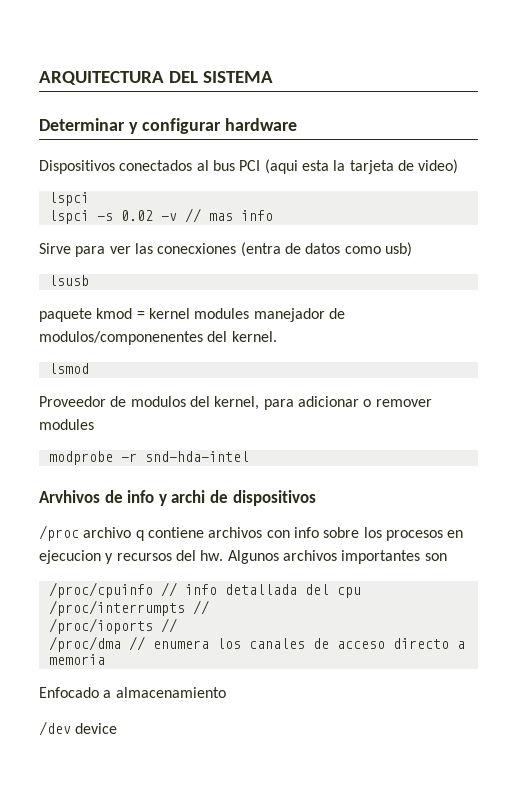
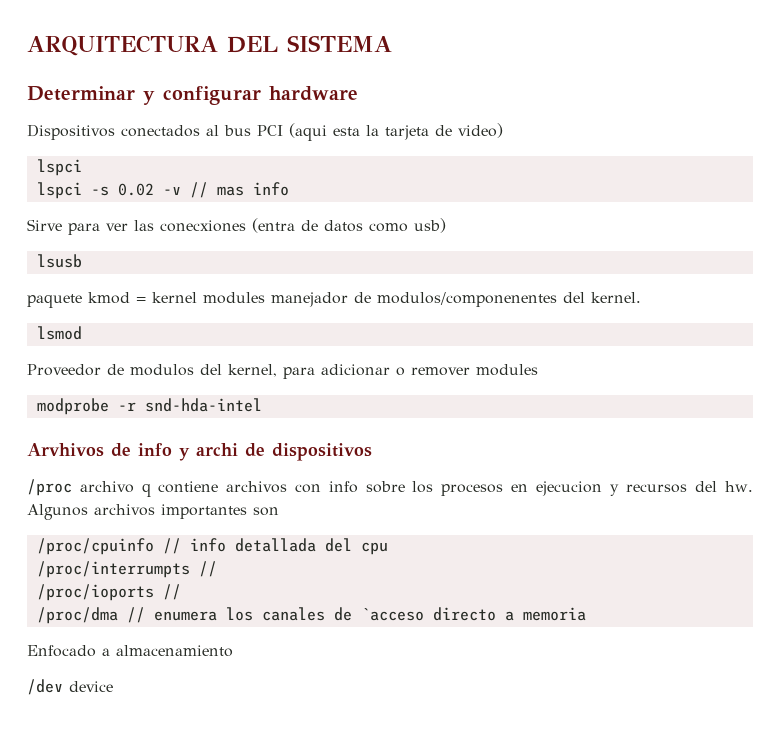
- /proc/dma // enumera los canales de acceso directo a memoria
+ /proc/dma // enumera los canales de `acceso directo a memoria

